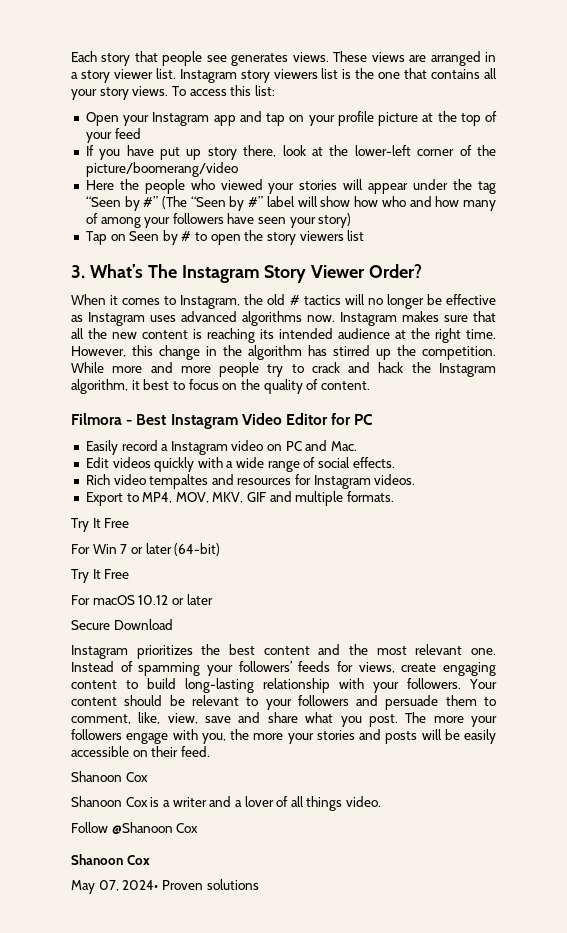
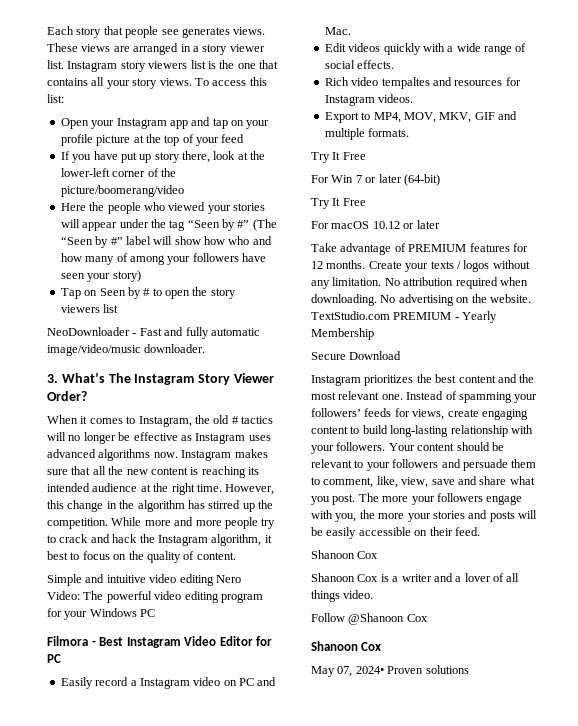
+ NeoDownloader - Fast and fully automatic image/video/music downloader.
+ Simple and intuitive video editing Nero Video: The powerful video editing program for your Windows PC
+ Take advantage of PREMIUM features for 12 months. Create your texts / logos without any limitation. No attribution required when downloading. No advertising on the website. TextStudio.com PREMIUM - Yearly Membership

